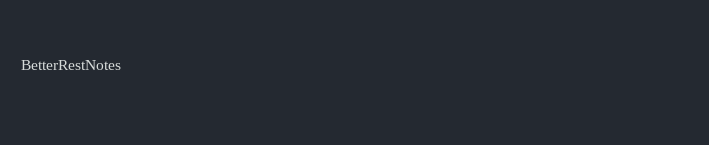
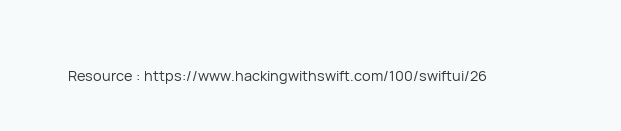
- BetterRestNotes
+ Resource : https://www.hackingwithswift.com/100/swiftui/26

